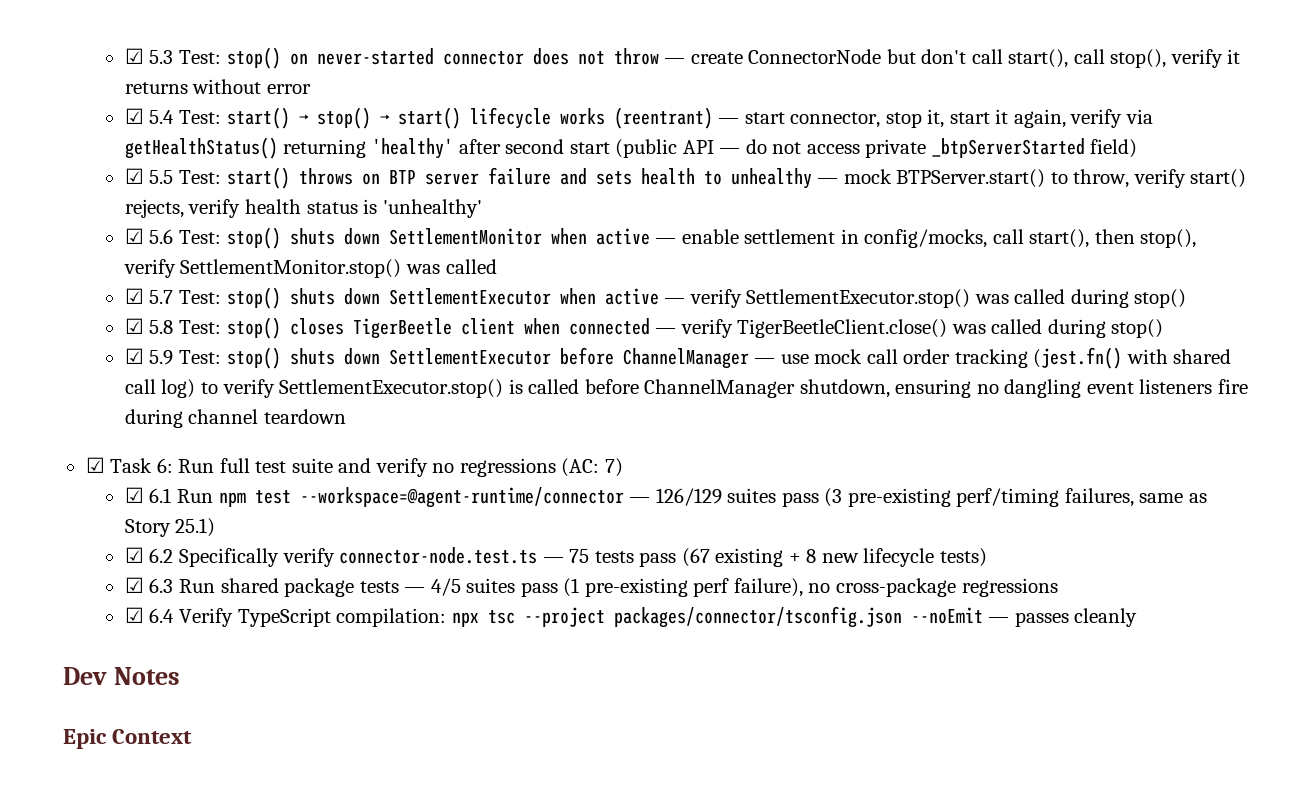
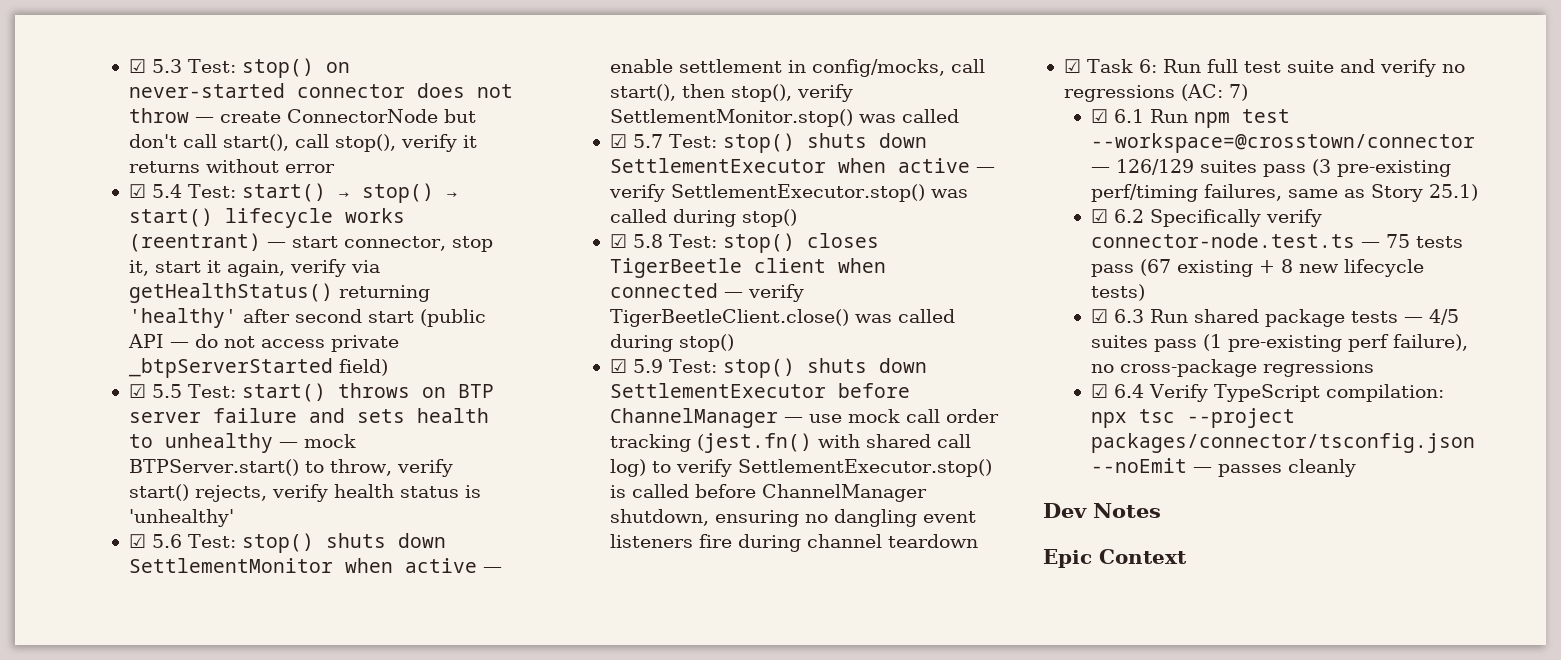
- ☑ 6.1 Run npm test --workspace=@agent-runtime/connector — 126/129 suites pass (3 pre-existing perf/timing failures, same as Story 25.1)
+ ☑ 6.1 Run npm test --workspace=@crosstown/connector — 126/129 suites pass (3 pre-existing perf/timing failures, same as Story 25.1)

